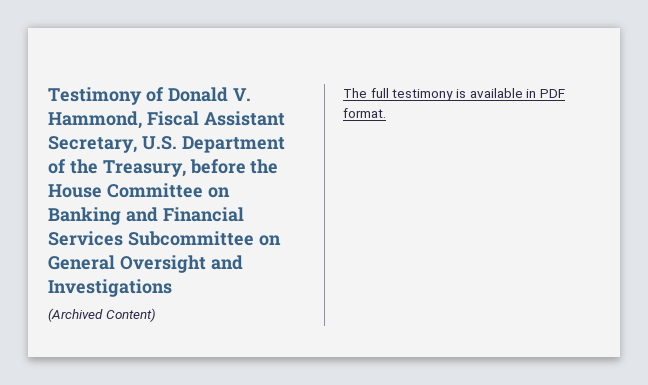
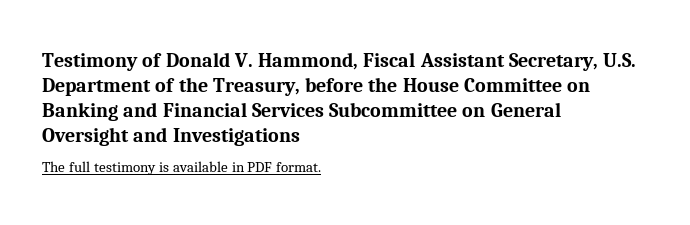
- (Archived Content)

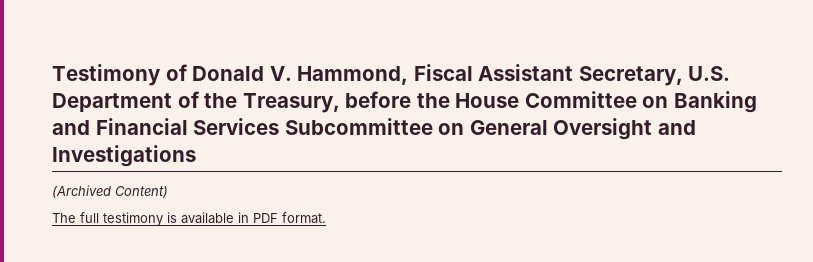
+ (Archived Content)

